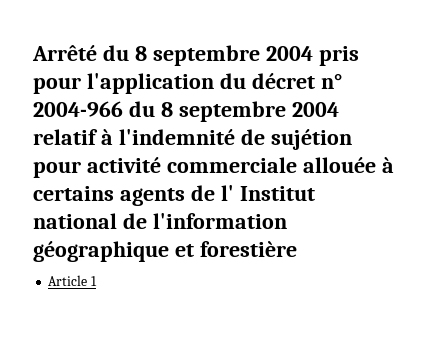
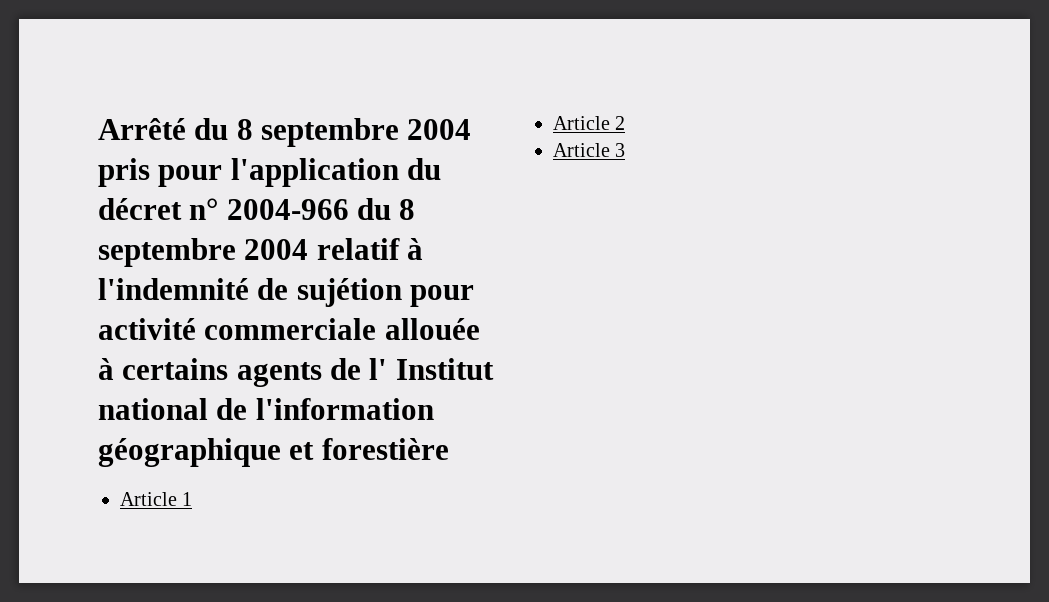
+ Article 2
+ Article 3

